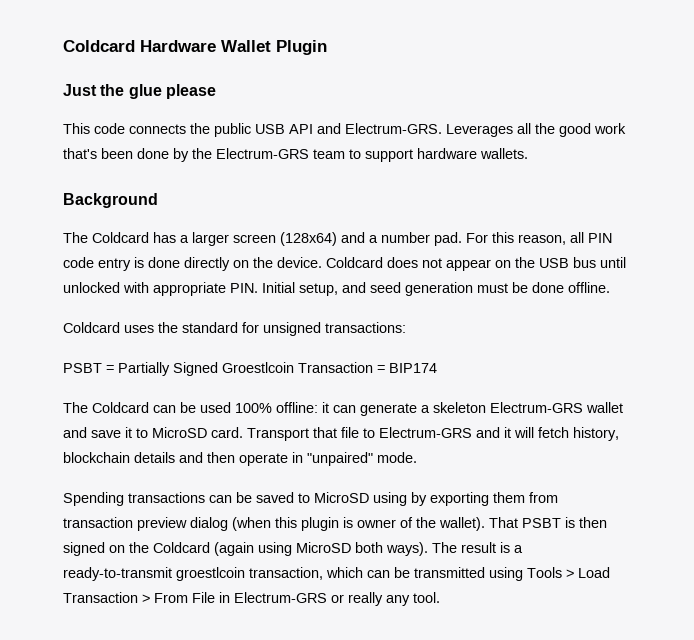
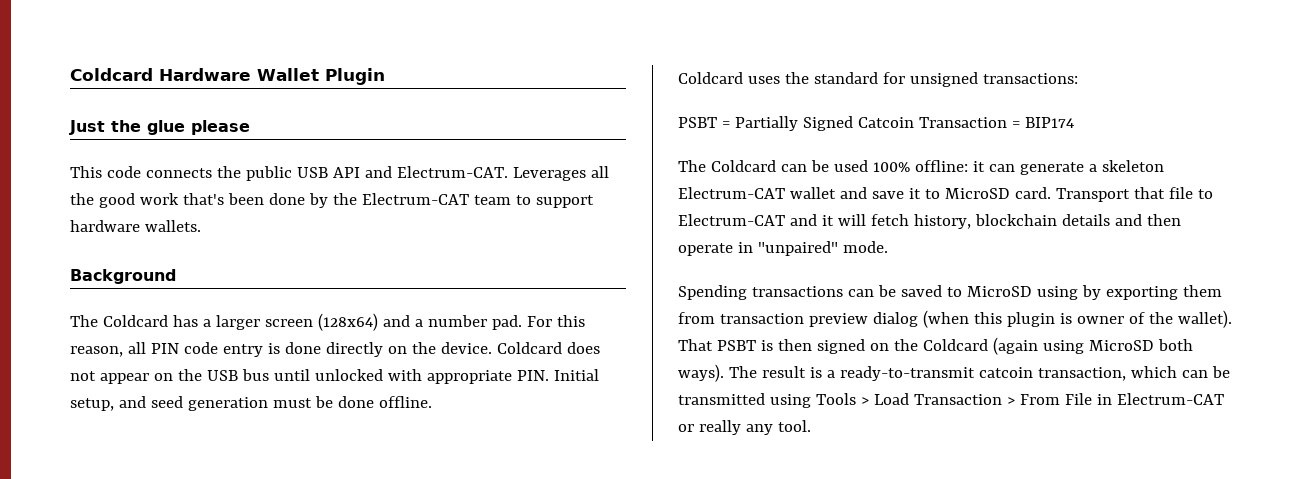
- This code connects the public USB API and Electrum-GRS.
+ This code connects the public USB API and Electrum-CAT.
- Leverages all the good work that's been done by the Electrum-GRS team to support hardware wallets.
+ Leverages all the good work that's been done by the Electrum-CAT team to support hardware wallets.
- PSBT = Partially Signed Groestlcoin Transaction = BIP174
+ PSBT = Partially Signed Catcoin Transaction = BIP174
- The Coldcard can be used 100% offline: it can generate a skeleton Electrum-GRS wallet and save it to MicroSD card.
+ The Coldcard can be used 100% offline: it can generate a skeleton Electrum-CAT wallet and save it to MicroSD card.
- Transport that file to Electrum-GRS and it will fetch history, blockchain details and then operate in "unpaired" mode.
+ Transport that file to Electrum-CAT and it will fetch history, blockchain details and then operate in "unpaired" mode.
- The result is a ready-to-transmit groestlcoin transaction, which can be transmitted using Tools > Load Transaction > From File in Electrum-GRS or really any tool.
+ The result is a ready-to-transmit catcoin transaction, which can be transmitted using Tools > Load Transaction > From File in Electrum-CAT or really any tool.

